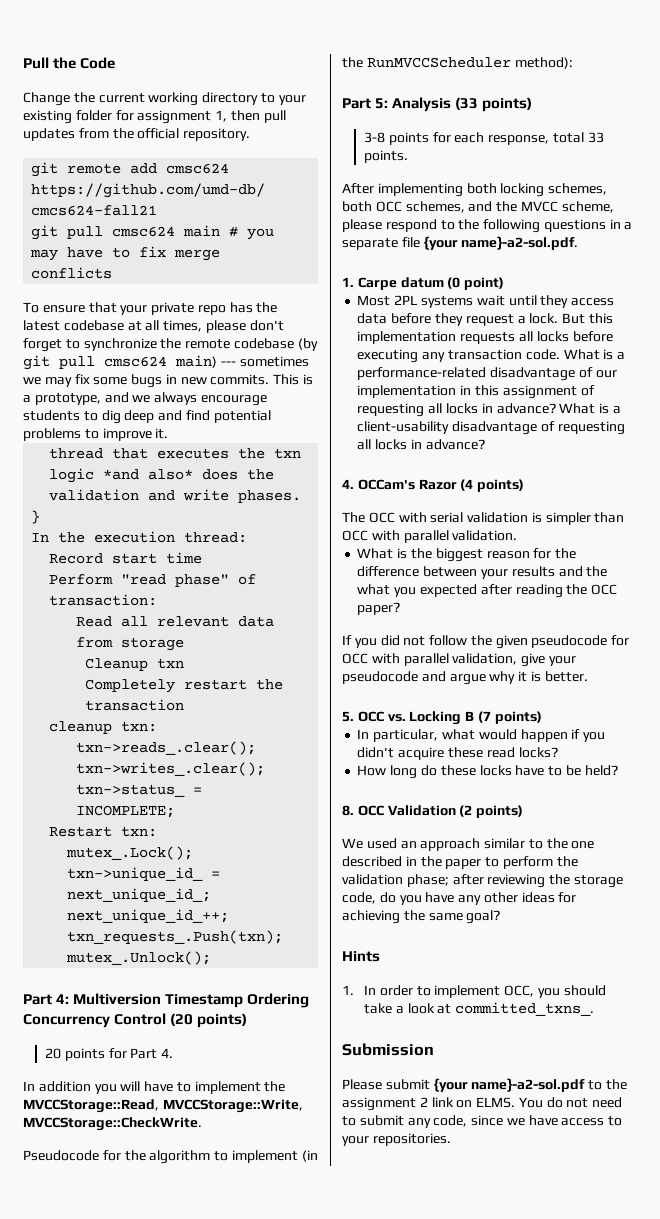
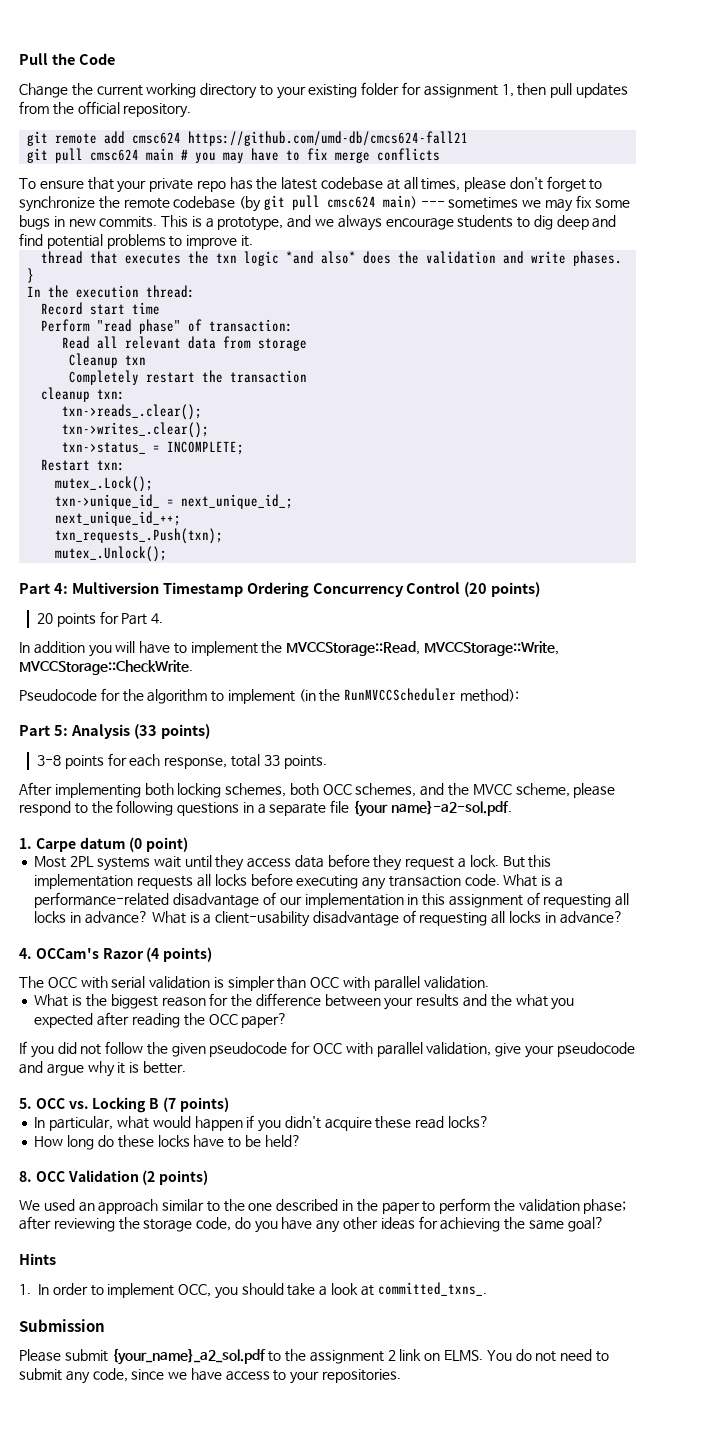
- Please submit {your name}-a2-sol.pdf to the assignment 2 link on ELMS.
+ Please submit {your_name}_a2_sol.pdf to the assignment 2 link on ELMS.

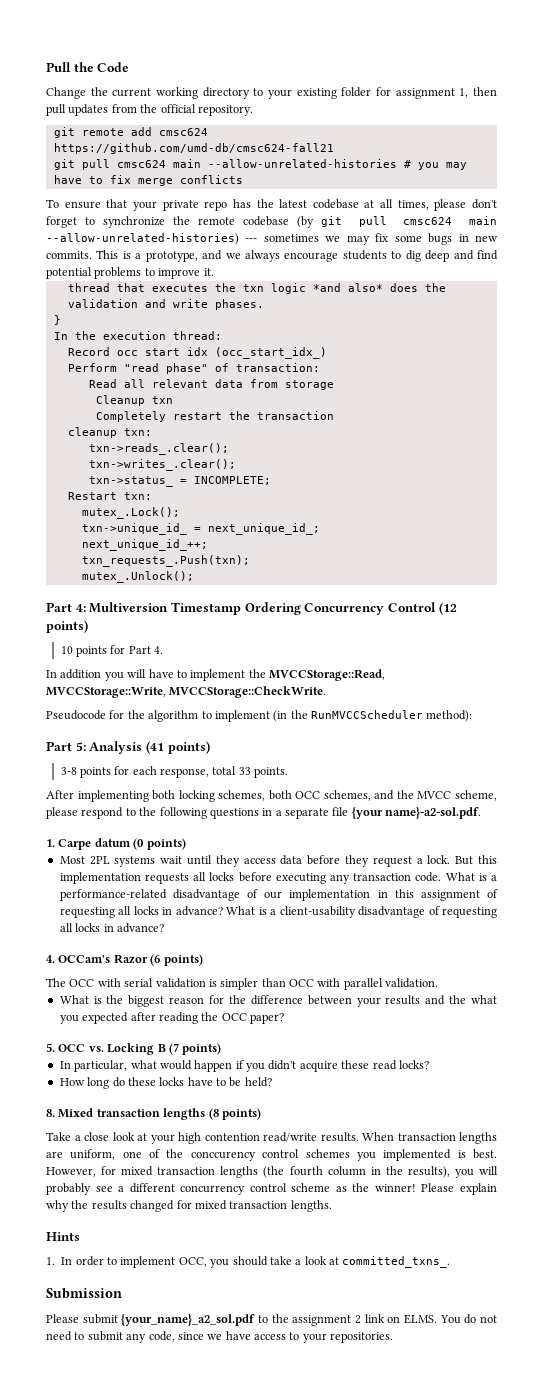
- git remote add cmsc624 https://github.com/umd-db/cmcs624-fall21
- git pull cmsc624 main # you may have to fix merge conflicts
+ git remote add cmsc624 https://github.com/umd-db/cmsc624-fall21
+ git pull cmsc624 main --allow-unrelated-histories # you may have to fix merge conflicts
- To ensure that your private repo has the latest codebase at all times, please don't forget to synchronize the remote codebase (by git pull cmsc624 main) --- sometimes we may fix some bugs in new commits.
+ To ensure that your private repo has the latest codebase at all times, please don't forget to synchronize the remote codebase (by git pull cmsc624 main --allow-unrelated-histories) --- sometimes we may fix some bugs in new commits.
- Record start time
+ Record occ start idx (occ_start_idx_)
- Part 4: Multiversion Timestamp Ordering Concurrency Control (20 points)
- 20 points for Part 4.
+ Part 4: Multiversion Timestamp Ordering Concurrency Control (12 points)
+ 10 points for Part 4.
- Part 5: Analysis (33 points)
+ Part 5: Analysis (41 points)
- 1. Carpe datum (0 point)
+ 1. Carpe datum (0 points)
- 4. OCCam's Razor (4 points)
+ 4. OCCam's Razor (6 points)
- If you did not follow the given pseudocode for OCC with parallel validation, give your pseudocode and argue why it is better.
- 8. OCC Validation (2 points)
- We used an approach similar to the one described in the paper to perform the validation phase; after reviewing the storage code, do you have any other ideas for achieving the same goal?
+ 8. Mixed transaction lengths (8 points)
+ Take a close look at your high contention read/write results. When transaction lengths are uniform, one of the conccurency control schemes you implemented is best. However, for mixed transaction lengths (the fourth column in the results), you will probably see a different concurrency control scheme as the winner! Please explain why the results changed for mixed transaction lengths.

